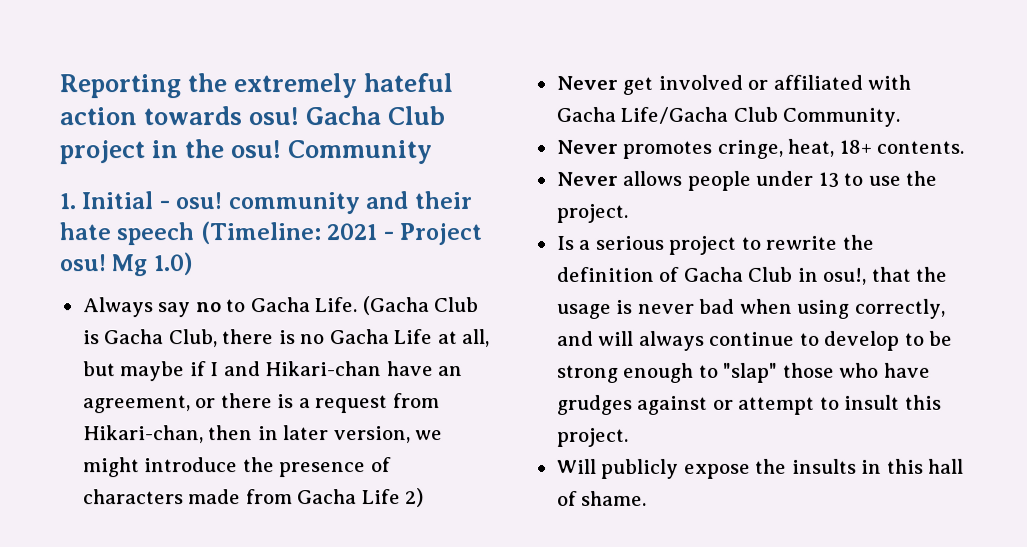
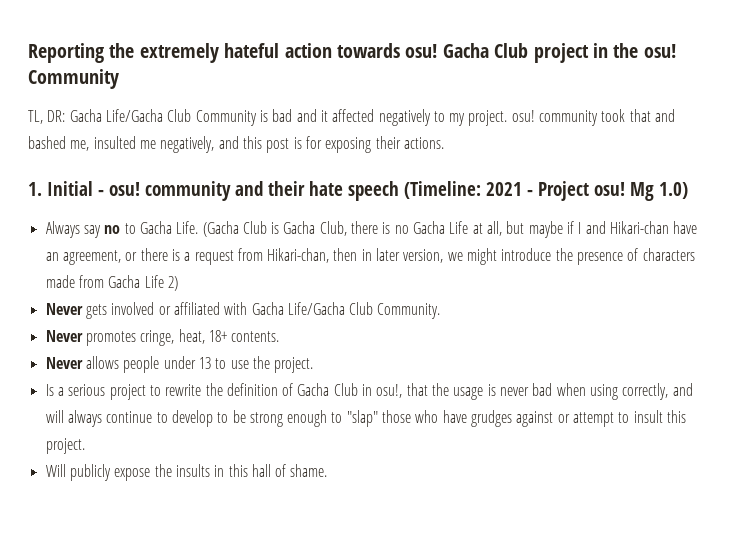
+ TL, DR: Gacha Life/Gacha Club Community is bad and it affected negatively to my project. osu! community took that and bashed me, insulted me negatively, and this post is for exposing their actions.
- Never get involved or affiliated with Gacha Life/Gacha Club Community.
+ Never gets involved or affiliated with Gacha Life/Gacha Club Community.

